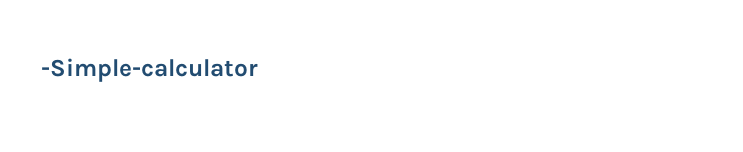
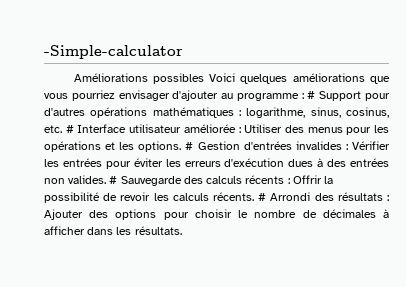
+ Améliorations possibles Voici quelques améliorations que vous pourriez envisager d'ajouter au programme : # Support pour d'autres opérations mathématiques : logarithme, sinus, cosinus, etc. # Interface utilisateur améliorée : Utiliser des menus pour les opérations et les options. # Gestion d'entrées invalides : Vérifier les entrées pour éviter les erreurs d'exécution dues à des entrées non valides. # Sauvegarde des calculs récents : Offrir la possibilité de revoir les calculs récents. # Arrondi des résultats : Ajouter des options pour choisir le nombre de décimales à afficher dans les résultats.

